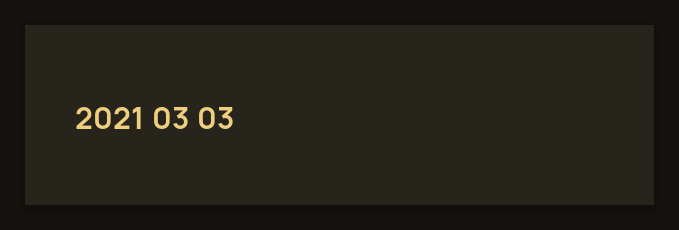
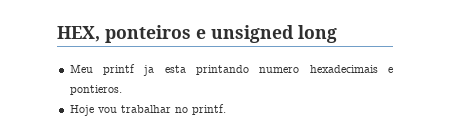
- 2021 03 03
+ HEX, ponteiros e unsigned long
+ Meu printf ja esta printando numero hexadecimais e pontieros.
+ Hoje vou trabalhar no printf.

